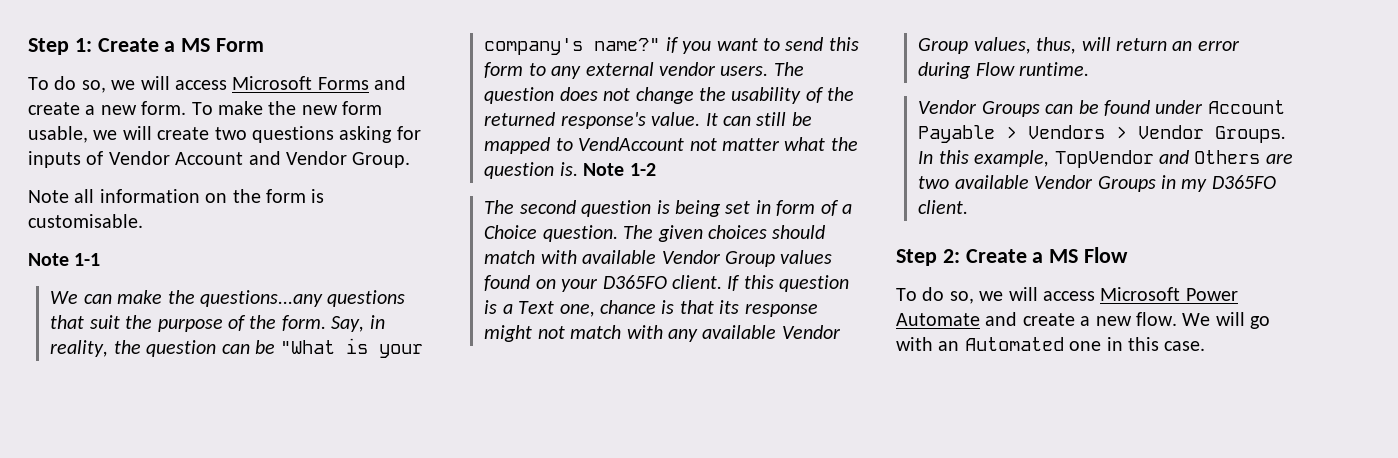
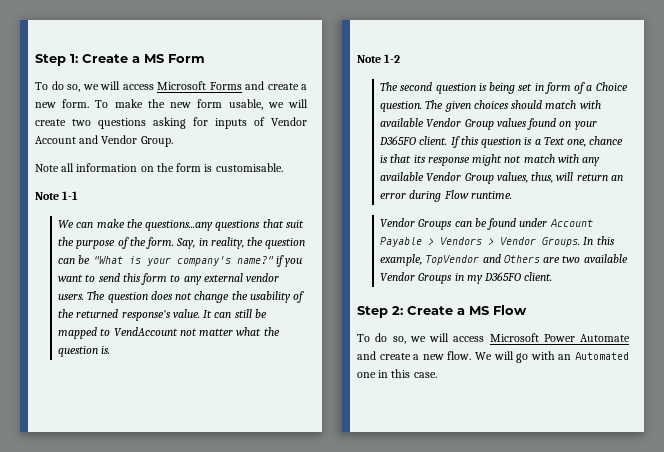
- It can still be mapped to VendAccount not matter what the question is. Note 1-2
+ It can still be mapped to VendAccount not matter what the question is.
+ Note 1-2

